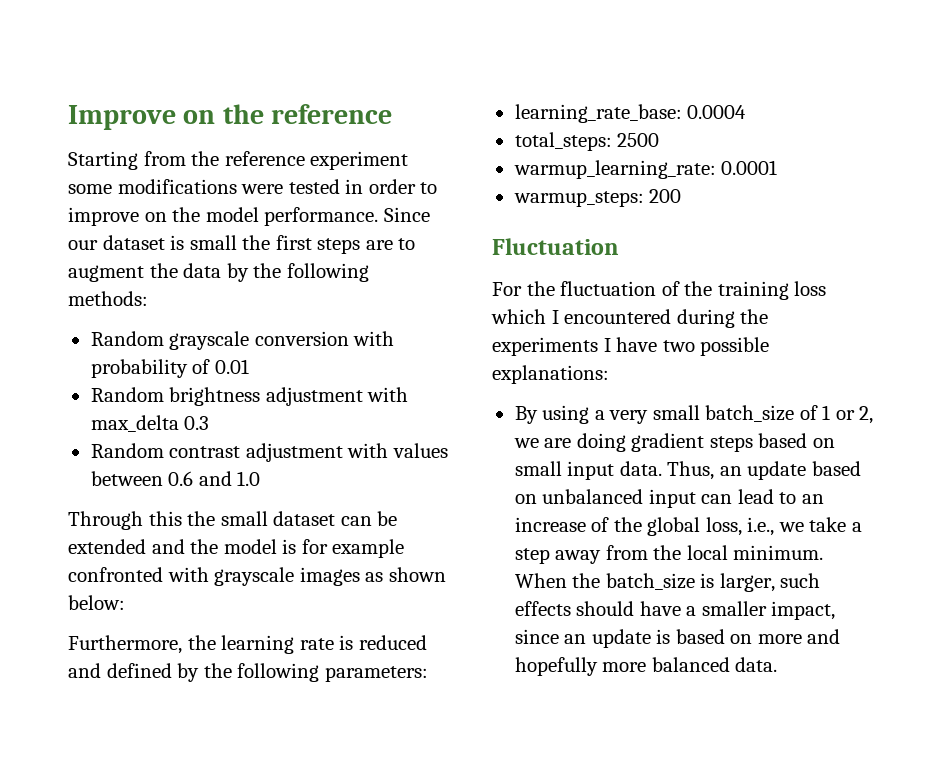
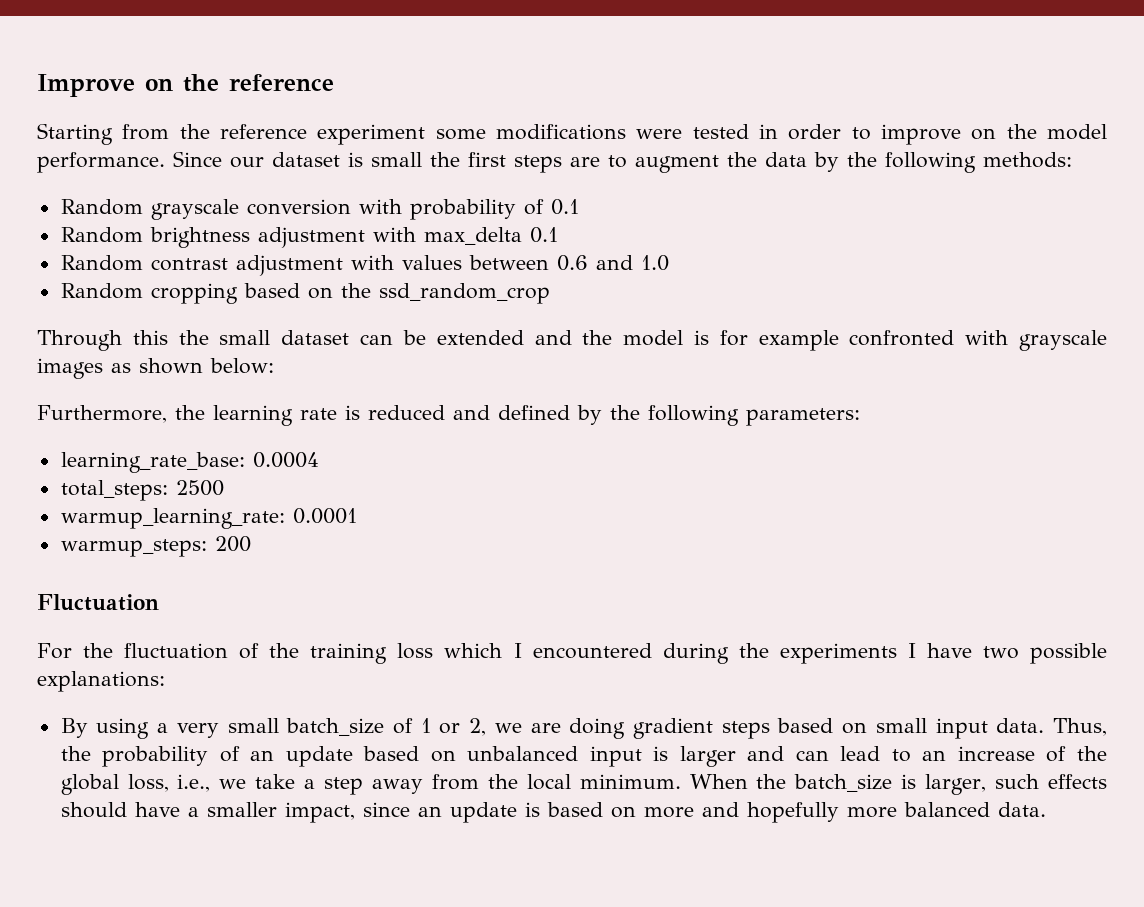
- Random grayscale conversion with probability of 0.01
+ Random grayscale conversion with probability of 0.1
- Random brightness adjustment with max_delta 0.3
+ Random brightness adjustment with max_delta 0.1
+ Random cropping based on the ssd_random_crop
- Thus, an update based on unbalanced input can lead to an increase of the global loss, i.e., we take a step away from the local minimum.
+ Thus, the probability of an update based on unbalanced input is larger and can lead to an increase of the global loss, i.e., we take a step away from the local minimum.

